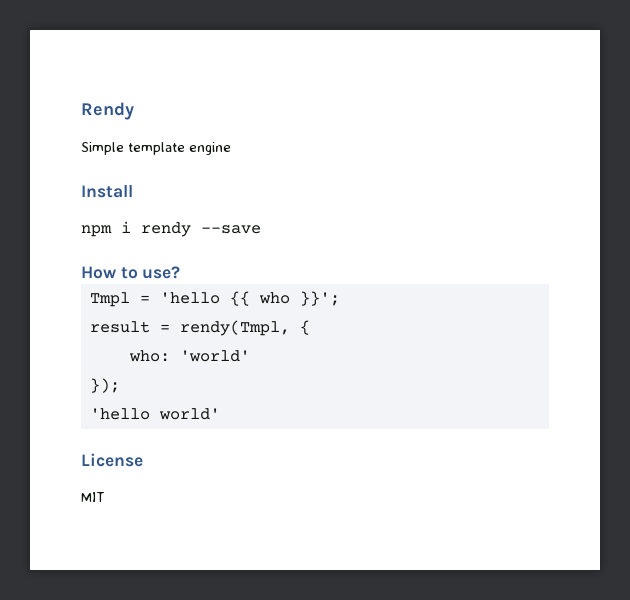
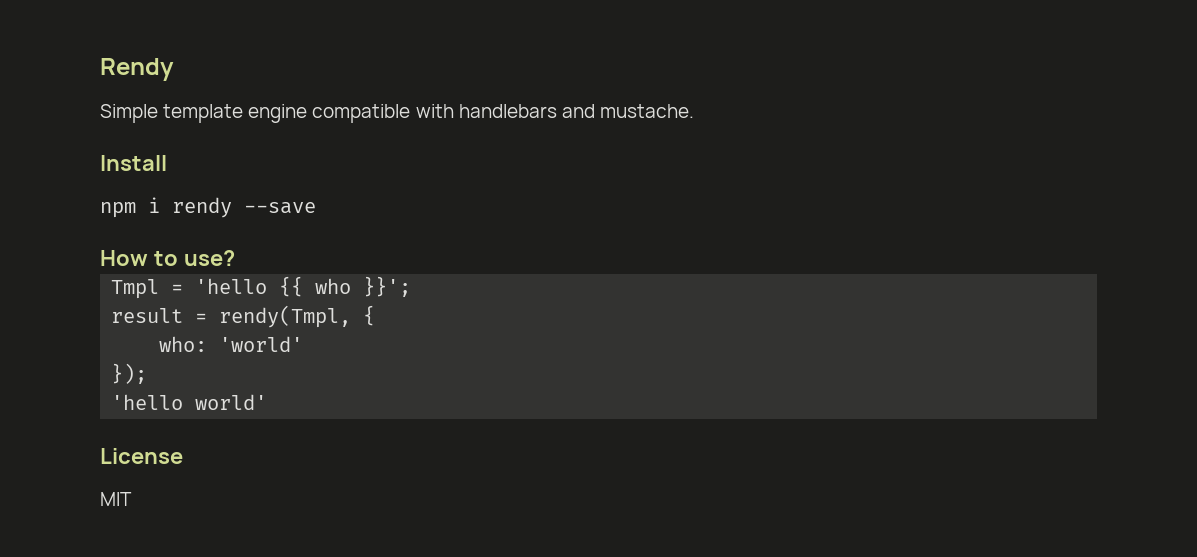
- Simple template engine
+ Simple template engine compatible with handlebars and mustache.

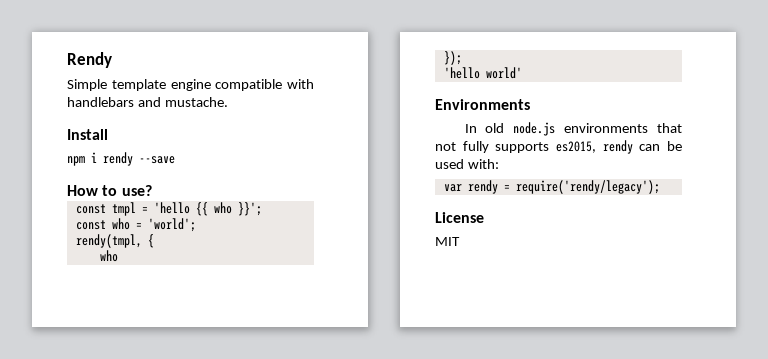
- Tmpl = 'hello {{ who }}';
+ const tmpl = 'hello {{ who }}';
- result = rendy(Tmpl, {
- who: 'world'
+ const who = 'world';
+ rendy(tmpl, {
+ who
+ Environments
+ In old node.js environments that not fully supports es2015, rendy can be used with:
+ var rendy = require('rendy/legacy');

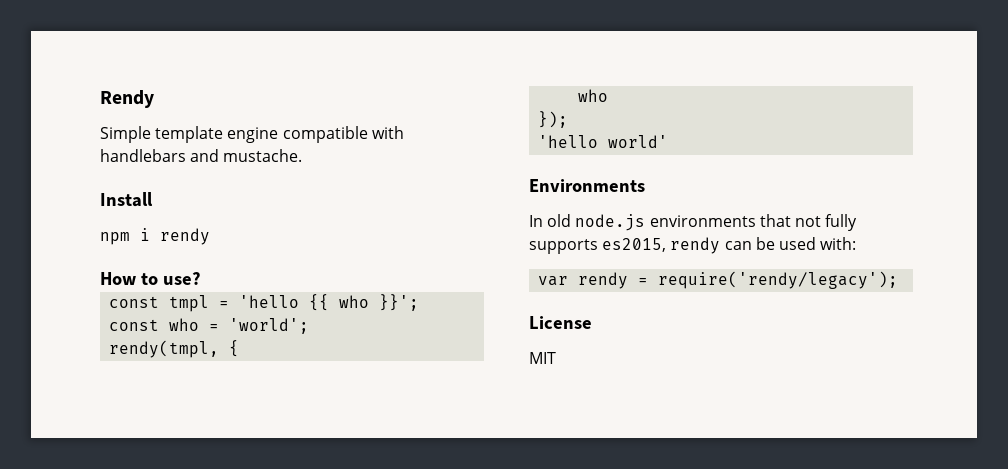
- npm i rendy --save
+ npm i rendy

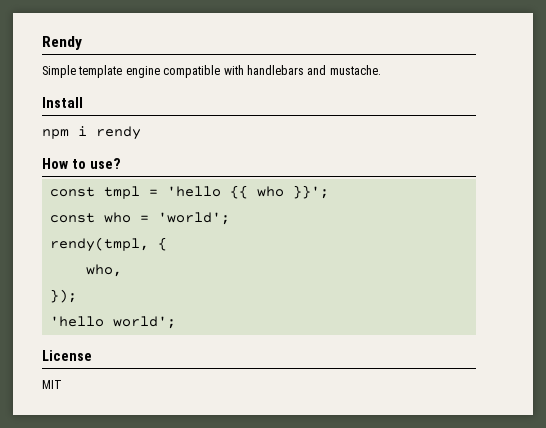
  rendy(tmpl, {
- who
+ who,
- 'hello world'
- Environments
- In old node.js environments that not fully supports es2015, rendy can be used with:
- var rendy = require('rendy/legacy');
+ 'hello world';

